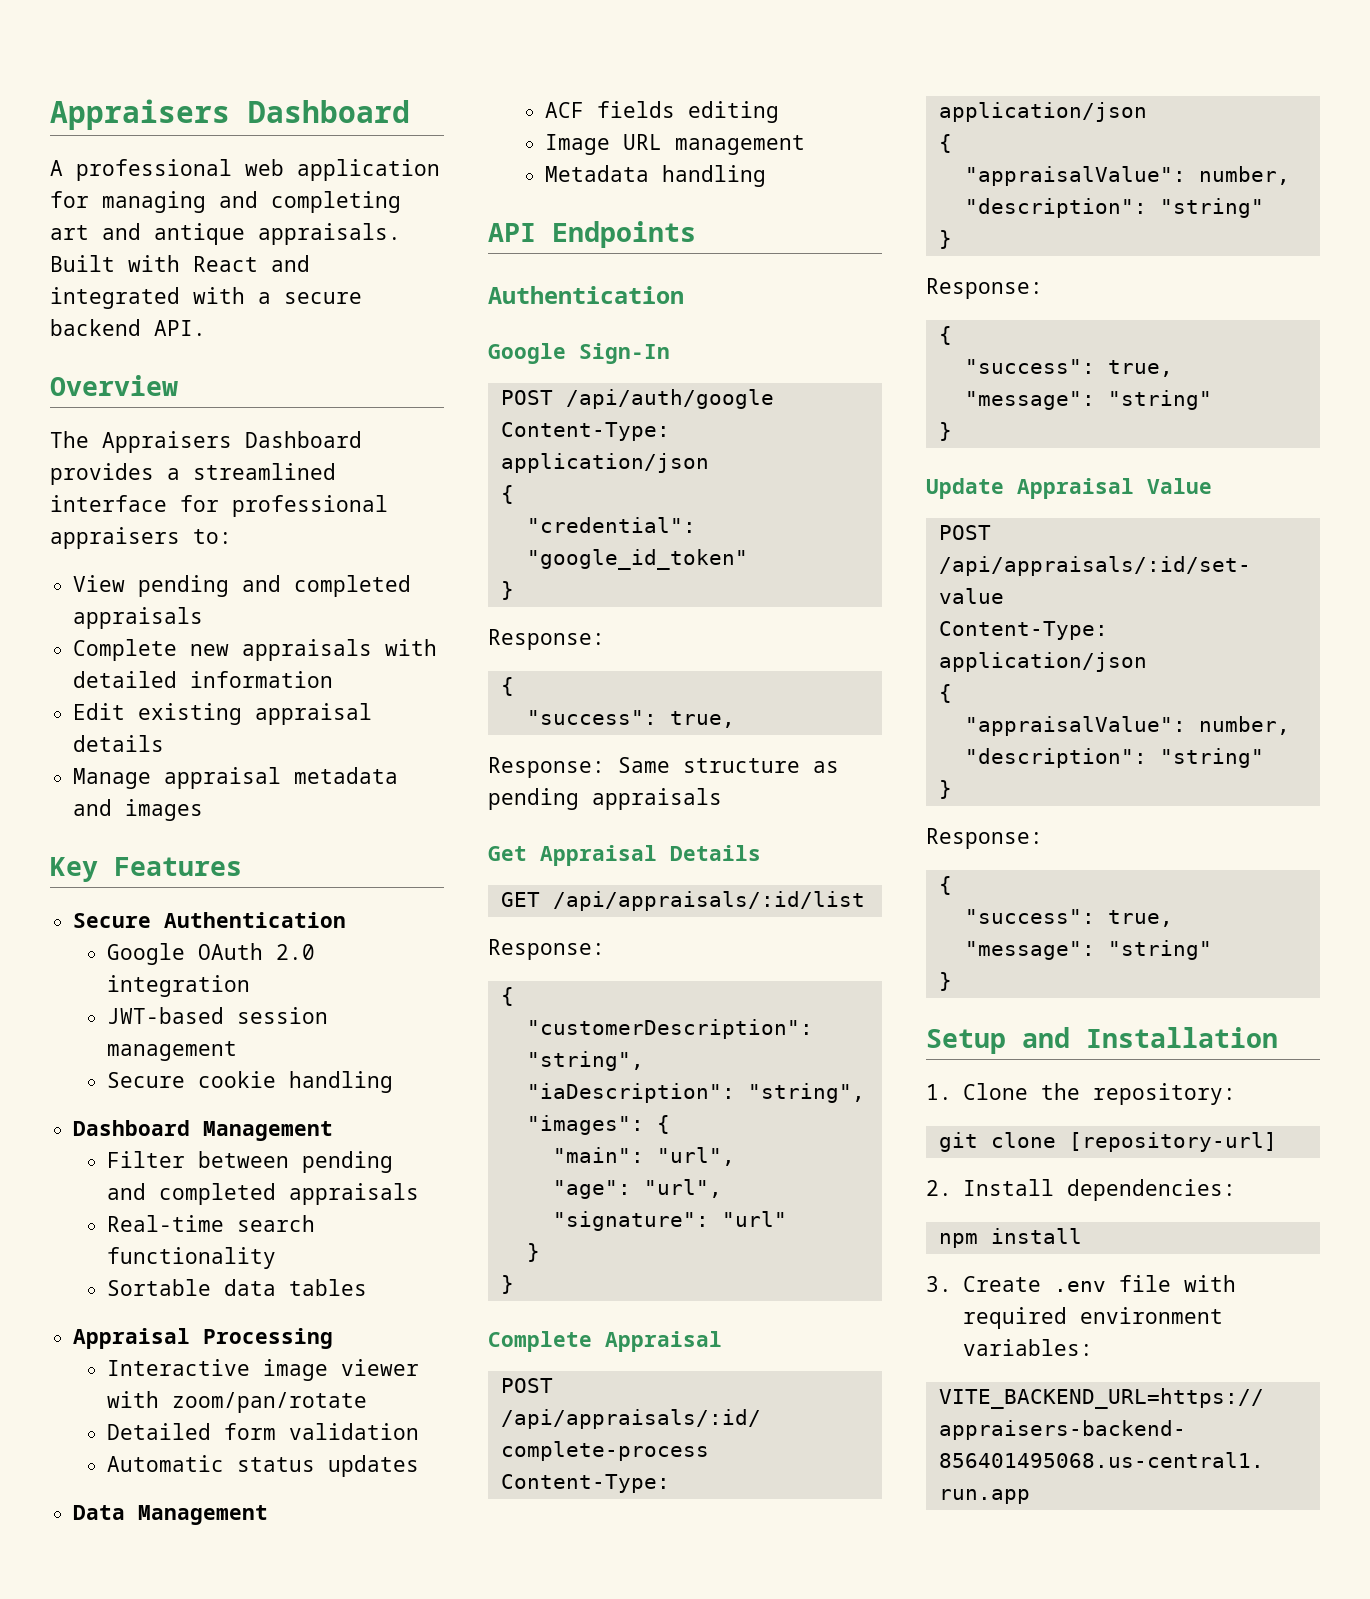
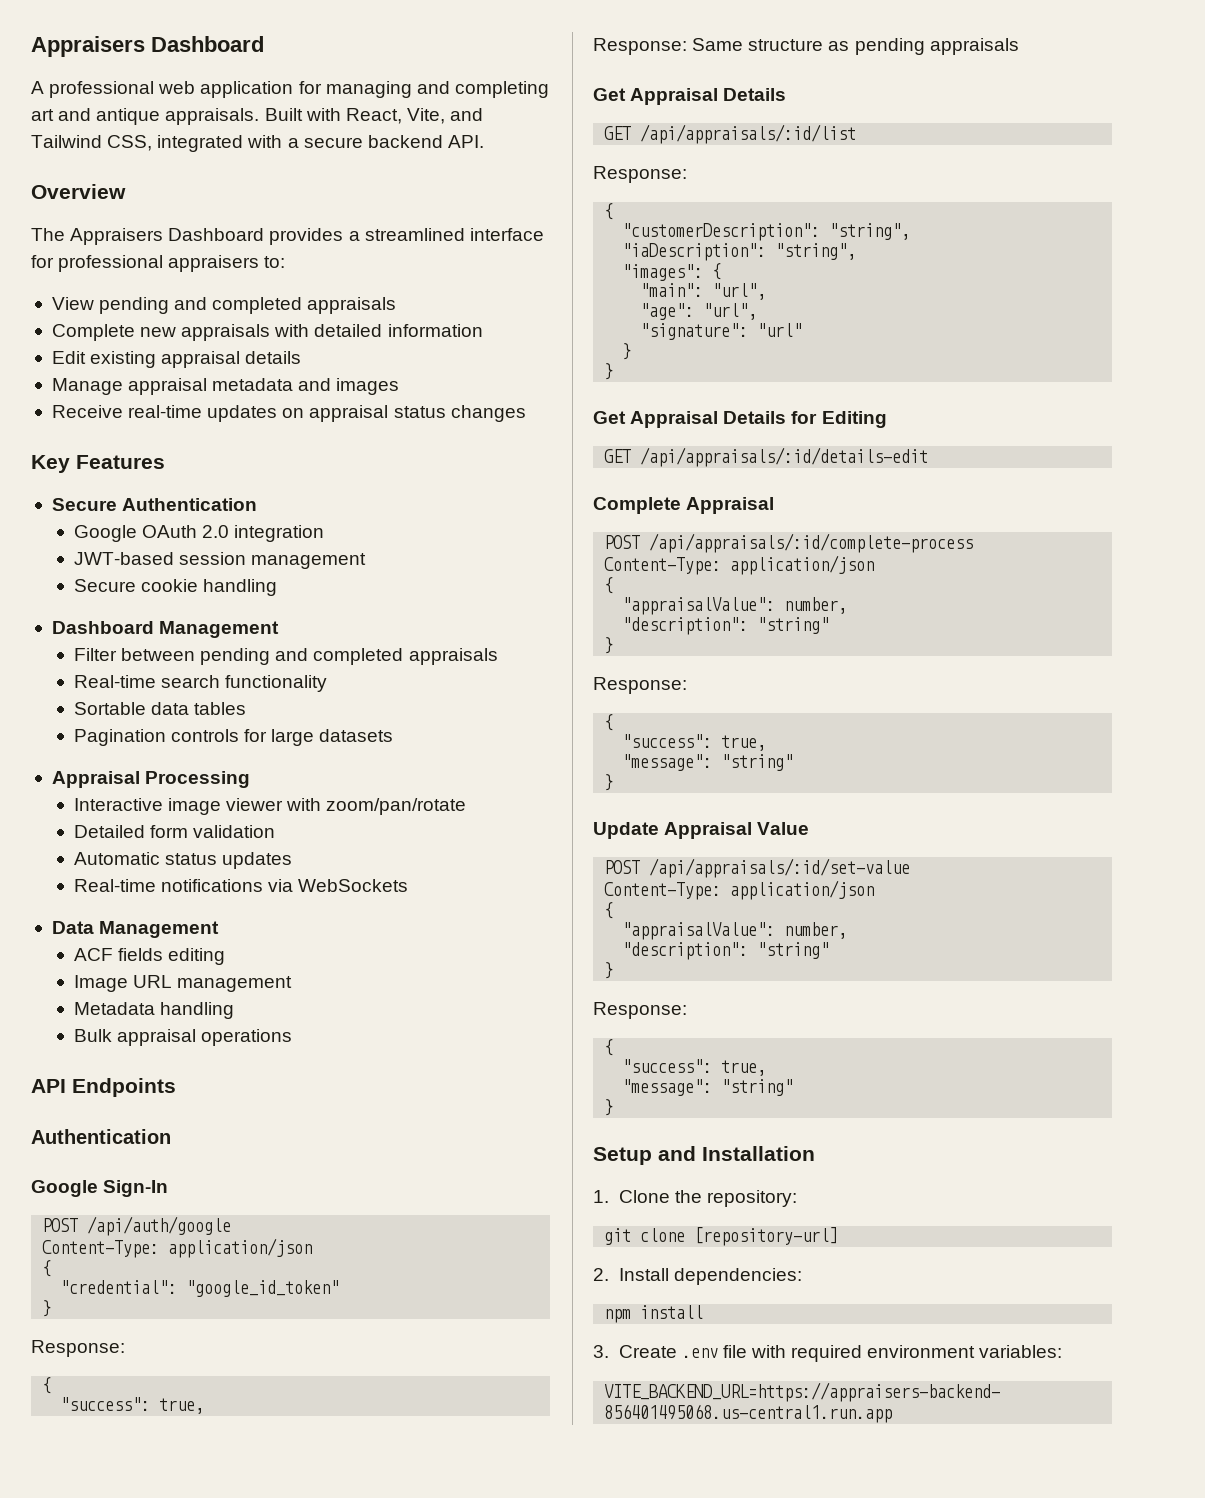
- Built with React and integrated with a secure backend API.
+ Built with React, Vite, and Tailwind CSS, integrated with a secure backend API.
+ Receive real-time updates on appraisal status changes
+ Pagination controls for large datasets
+ Real-time notifications via WebSockets
+ Bulk appraisal operations
+ Get Appraisal Details for Editing
+ GET /api/appraisals/:id/details-edit

